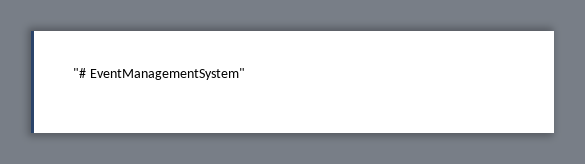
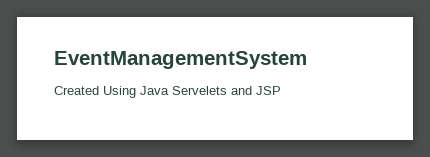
- "# EventManagementSystem"
+ EventManagementSystem
+ Created Using Java Servelets and JSP

